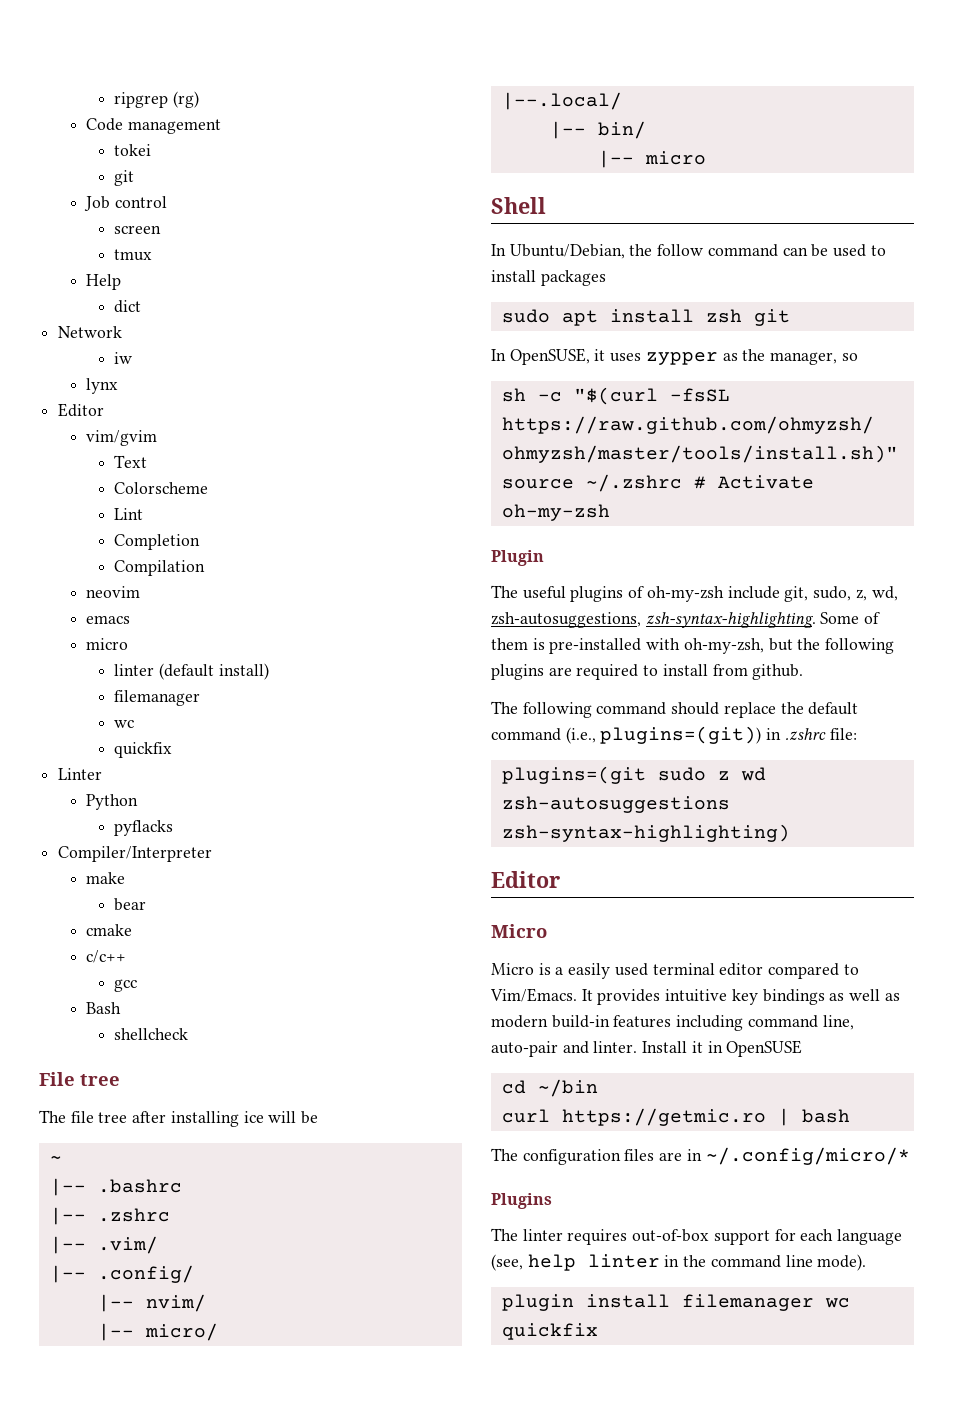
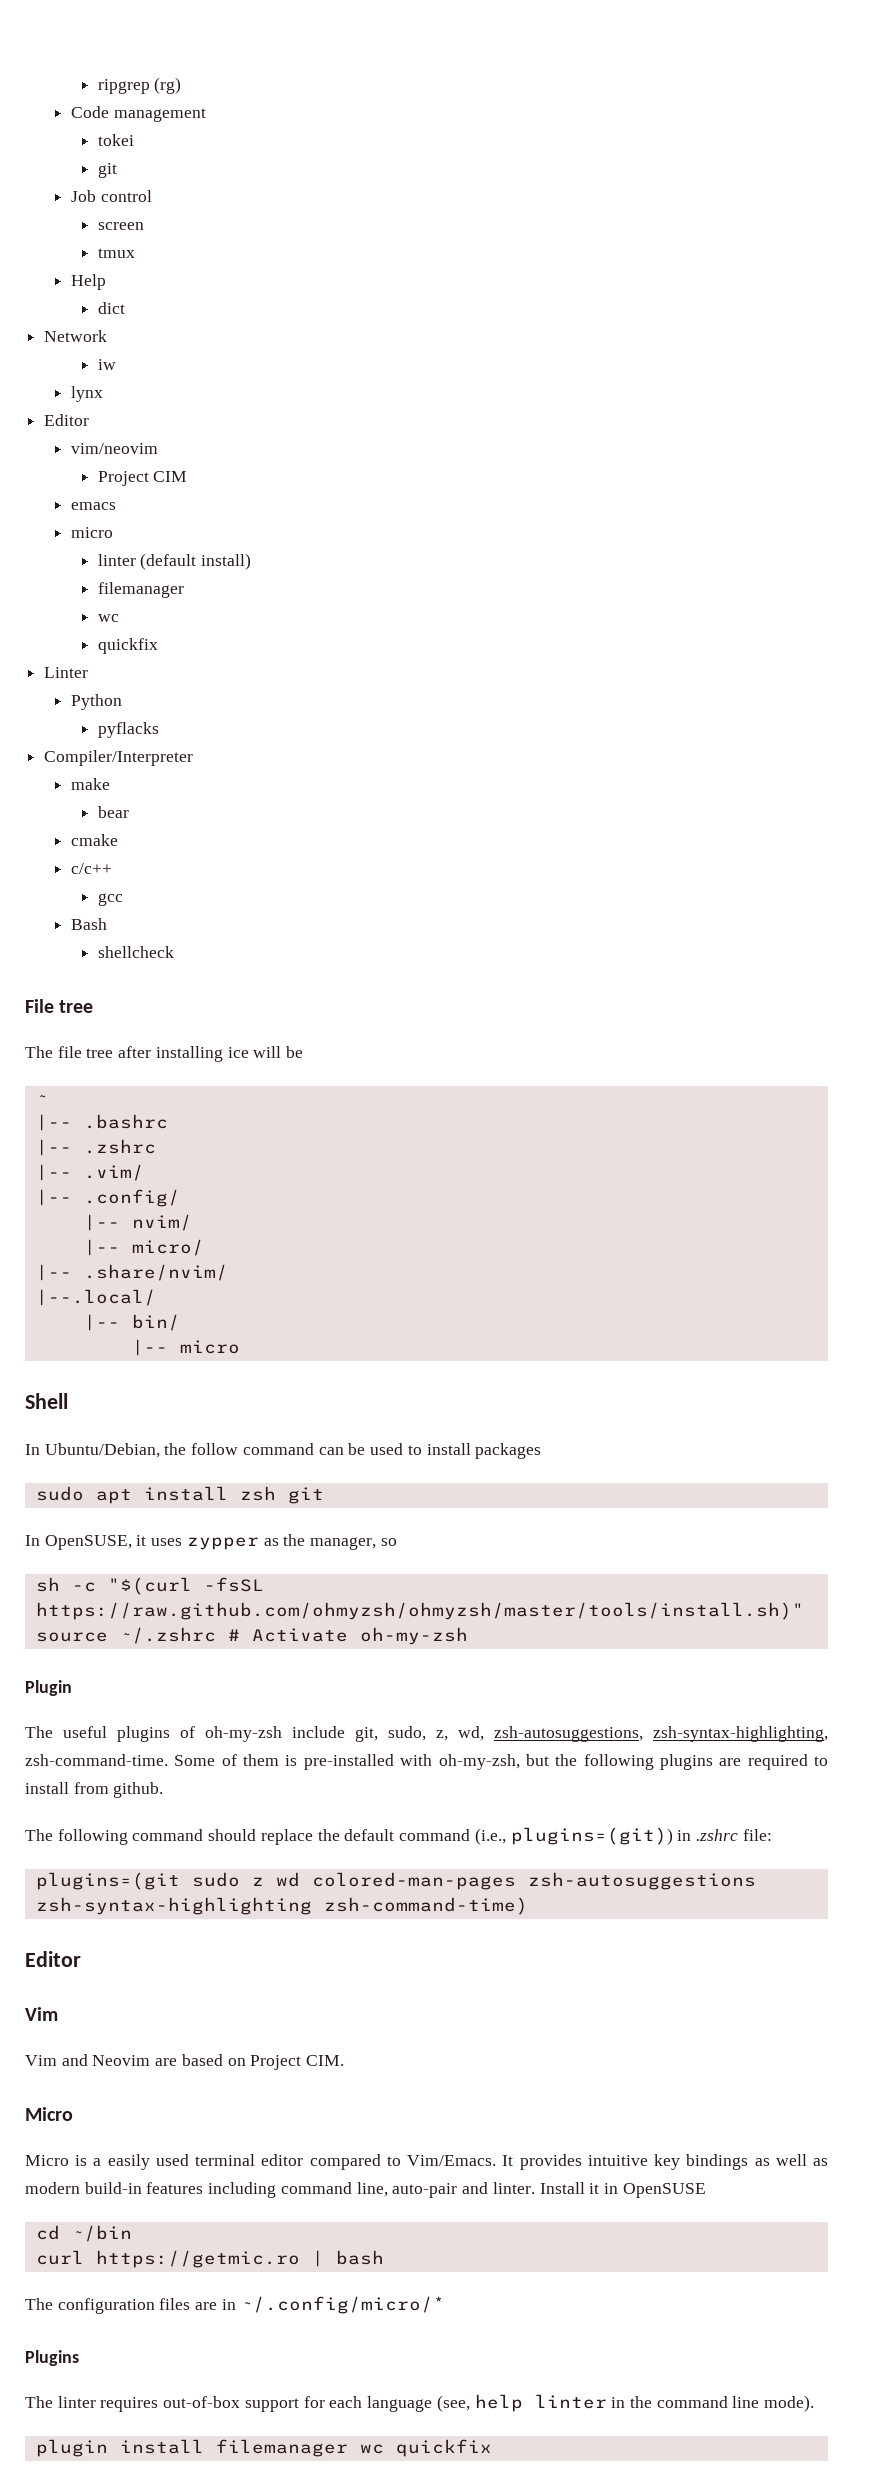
- vim/gvim
- Text
- Colorscheme
- Lint
- Completion
- Compilation
- neovim
+ vim/neovim
+ Project CIM
+ |-- .share/nvim/
- The useful plugins of oh-my-zsh include git, sudo, z, wd, zsh-autosuggestions, zsh-syntax-highlighting.
+ The useful plugins of oh-my-zsh include git, sudo, z, wd, zsh-autosuggestions, zsh-syntax-highlighting, zsh-command-time.
- plugins=(git sudo z wd zsh-autosuggestions zsh-syntax-highlighting)
+ plugins=(git sudo z wd colored-man-pages zsh-autosuggestions zsh-syntax-highlighting zsh-command-time)
  Editor
+ Vim
+ Vim and Neovim are based on Project CIM.

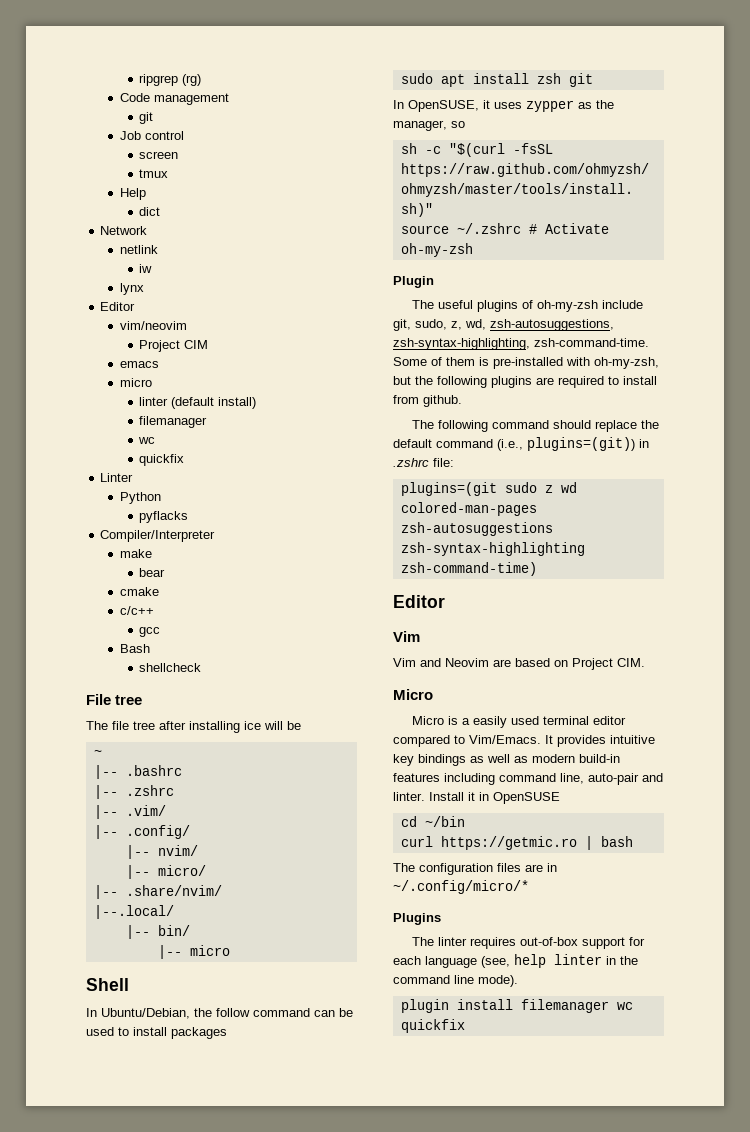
- tokei
+ netlink

